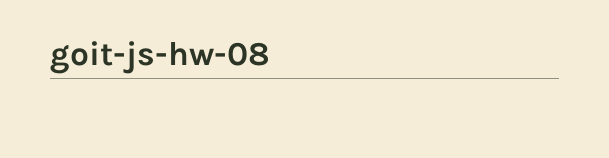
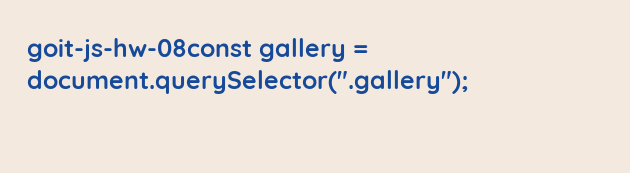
- goit-js-hw-08
+ goit-js-hw-08const gallery = document.querySelector(".gallery");

